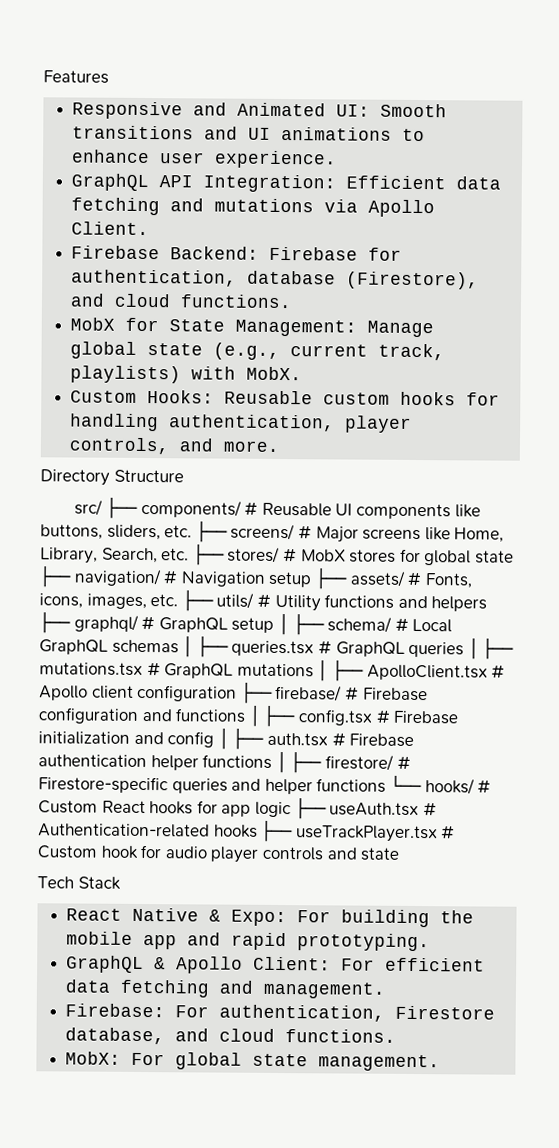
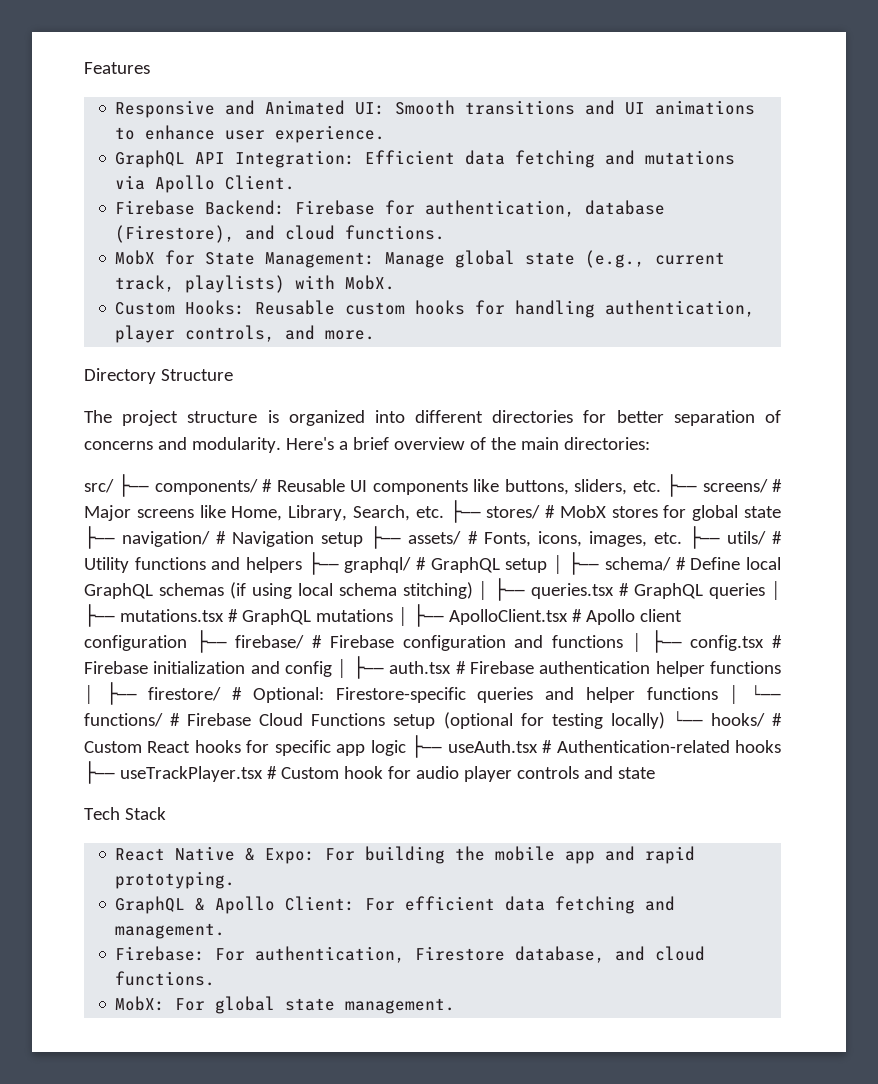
+ The project structure is organized into different directories for better separation of concerns and modularity. Here's a brief overview of the main directories:
- src/ ├── components/ # Reusable UI components like buttons, sliders, etc. ├── screens/ # Major screens like Home, Library, Search, etc. ├── stores/ # MobX stores for global state ├── navigation/ # Navigation setup ├── assets/ # Fonts, icons, images, etc. ├── utils/ # Utility functions and helpers ├── graphql/ # GraphQL setup │ ├── schema/ # Local GraphQL schemas │ ├── queries.tsx # GraphQL queries │ ├── mutations.tsx # GraphQL mutations │ ├── ApolloClient.tsx # Apollo client configuration ├── firebase/ # Firebase configuration and functions │ ├── config.tsx # Firebase initialization and config │ ├── auth.tsx # Firebase authentication helper functions │ ├── firestore/ # Firestore-specific queries and helper functions └── hooks/ # Custom React hooks for app logic ├── useAuth.tsx # Authentication-related hooks ├── useTrackPlayer.tsx # Custom hook for audio player controls and state
+ src/ ├── components/ # Reusable UI components like buttons, sliders, etc. ├── screens/ # Major screens like Home, Library, Search, etc. ├── stores/ # MobX stores for global state ├── navigation/ # Navigation setup ├── assets/ # Fonts, icons, images, etc. ├── utils/ # Utility functions and helpers ├── graphql/ # GraphQL setup │ ├── schema/ # Define local GraphQL schemas (if using local schema stitching) │ ├── queries.tsx # GraphQL queries │ ├── mutations.tsx # GraphQL mutations │ ├── ApolloClient.tsx # Apollo client configuration ├── firebase/ # Firebase configuration and functions │ ├── config.tsx # Firebase initialization and config │ ├── auth.tsx # Firebase authentication helper functions │ ├── firestore/ # Optional: Firestore-specific queries and helper functions │ └── functions/ # Firebase Cloud Functions setup (optional for testing locally) └── hooks/ # Custom React hooks for specific app logic ├── useAuth.tsx # Authentication-related hooks ├── useTrackPlayer.tsx # Custom hook for audio player controls and state

